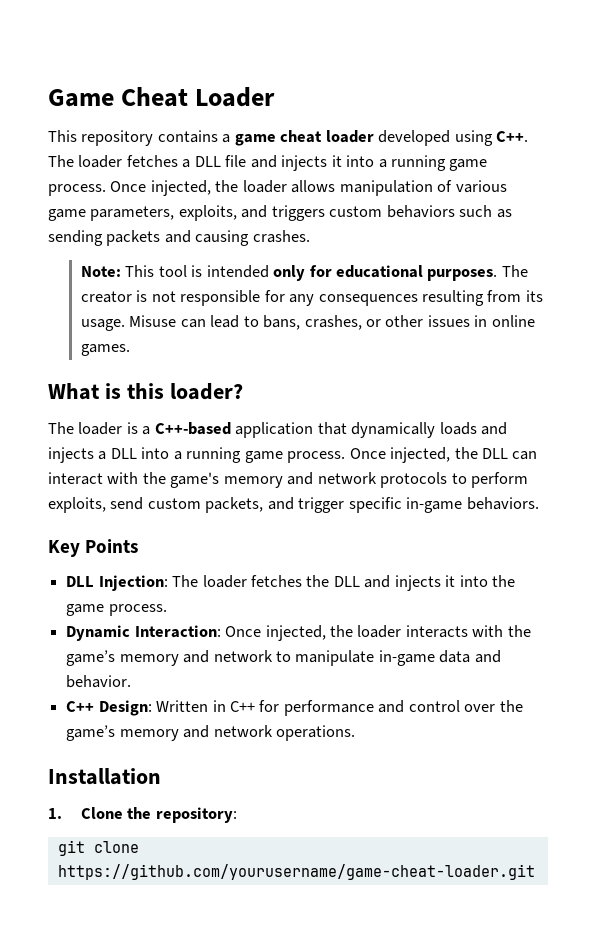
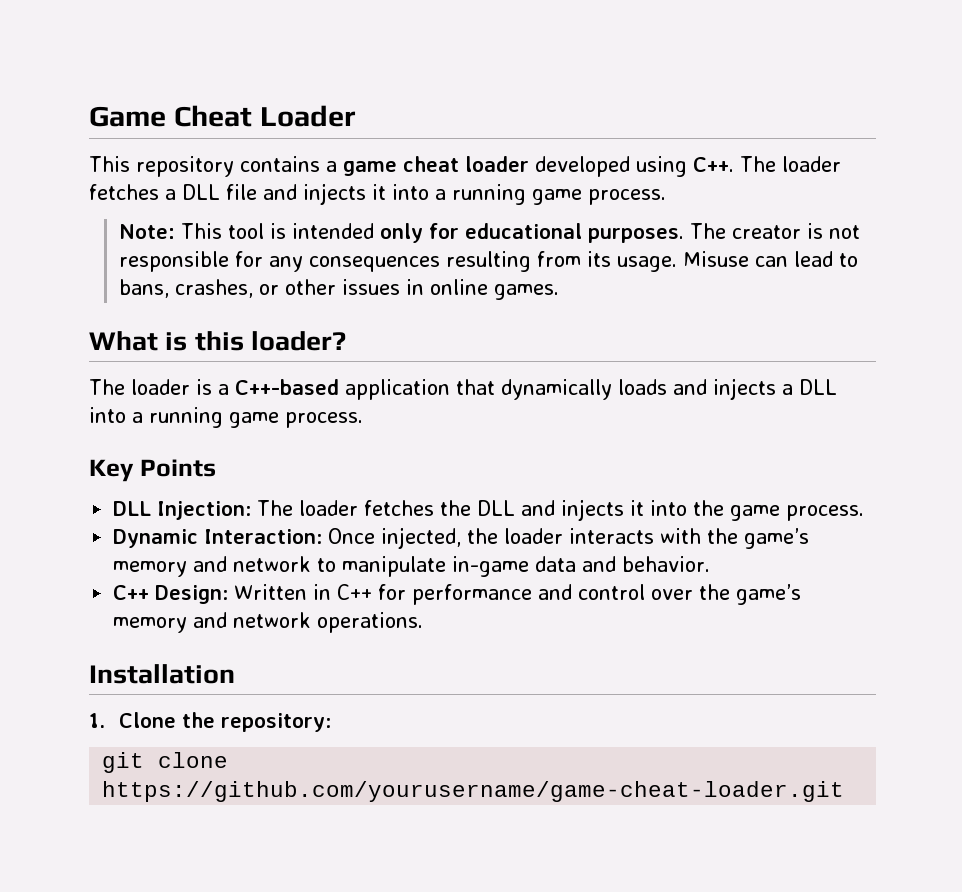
- Once injected, the loader allows manipulation of various game parameters, exploits, and triggers custom behaviors such as sending packets and causing crashes.
- Once injected, the DLL can interact with the game's memory and network protocols to perform exploits, send custom packets, and trigger specific in-game behaviors.

